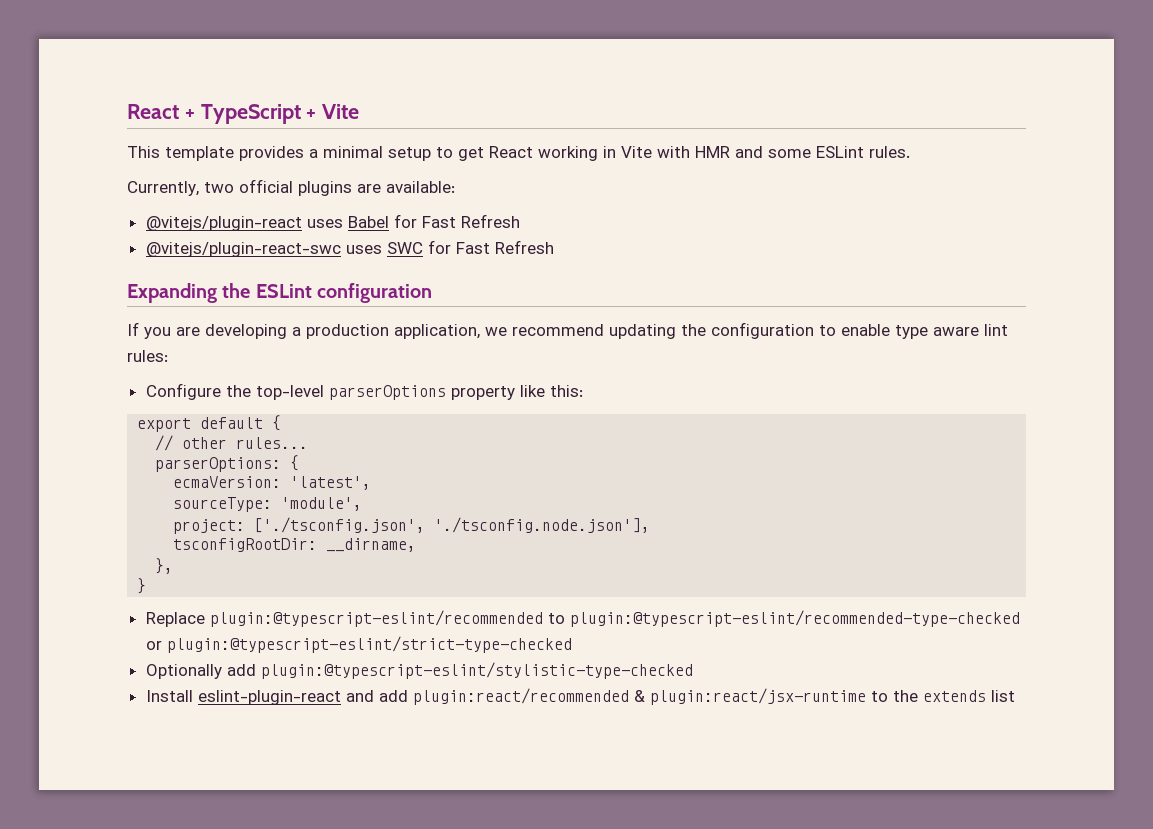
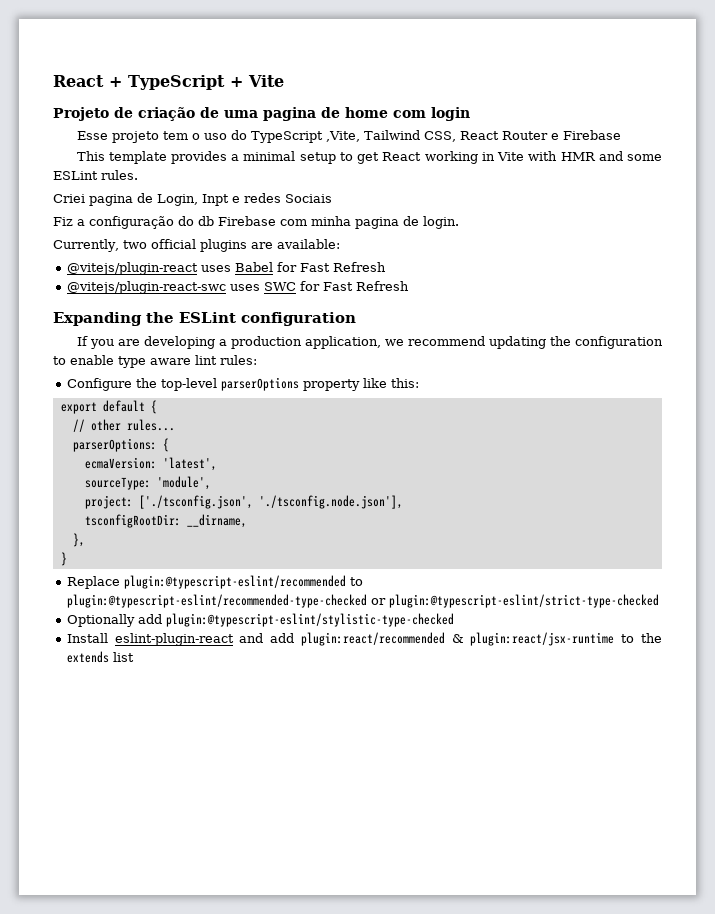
+ Projeto de criação de uma pagina de home com login
+ Esse projeto tem o uso do TypeScript ,Vite, Tailwind CSS, React Router e Firebase
+ Criei pagina de Login, Inpt e redes Sociais
+ Fiz a configuração do db Firebase com minha pagina de login.

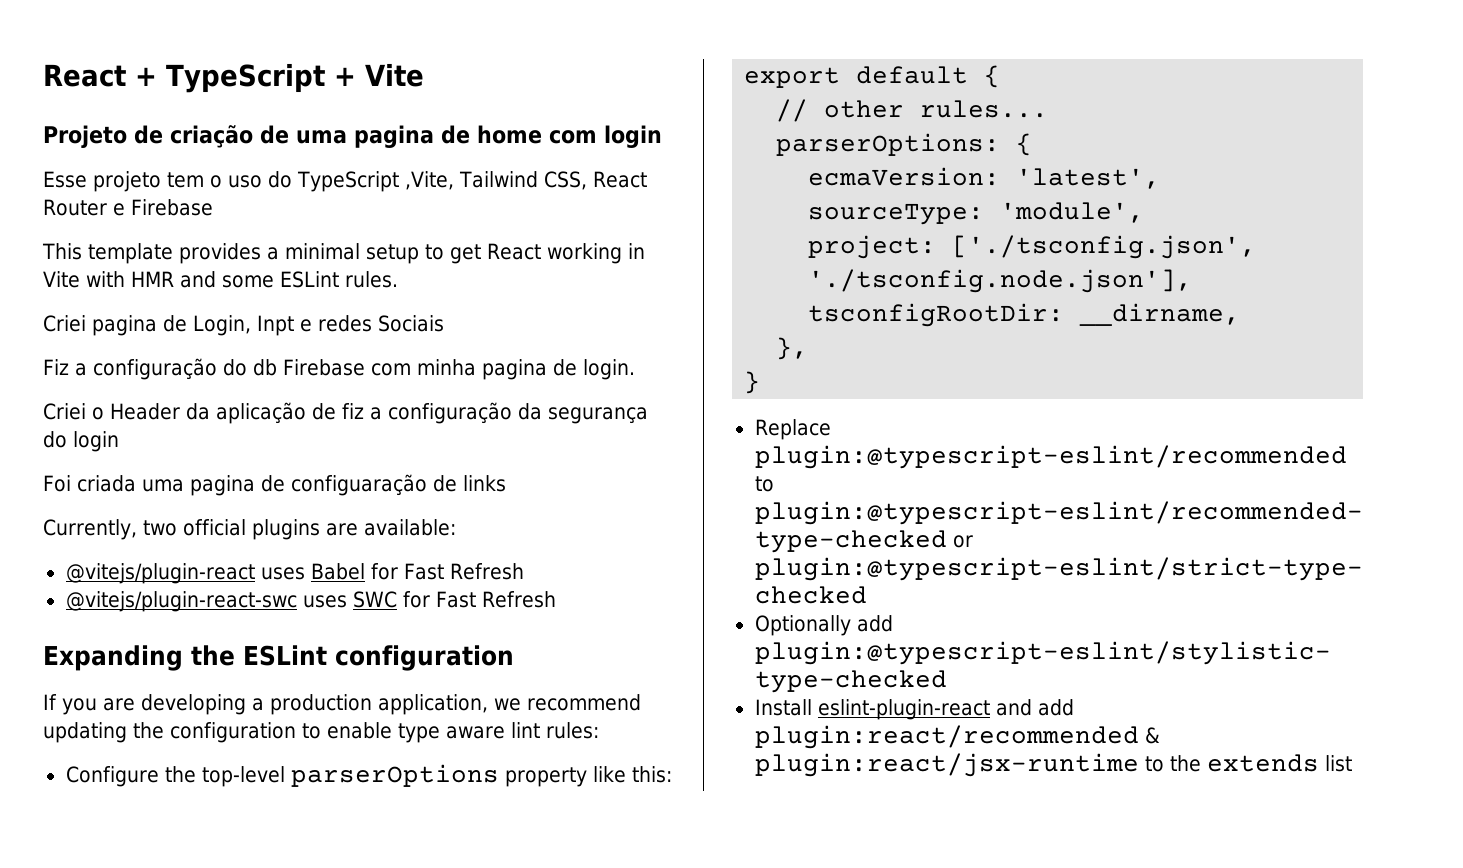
+ Criei o Header da aplicação de fiz a configuração da segurança do login
+ Foi criada uma pagina de configuaração de links

